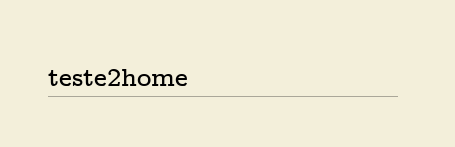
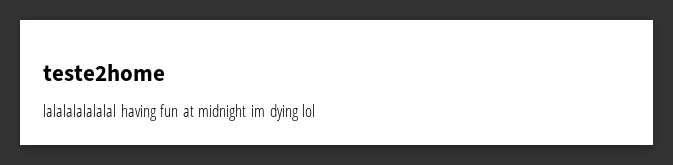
+ lalalalalalalal having fun at midnight im dying lol

